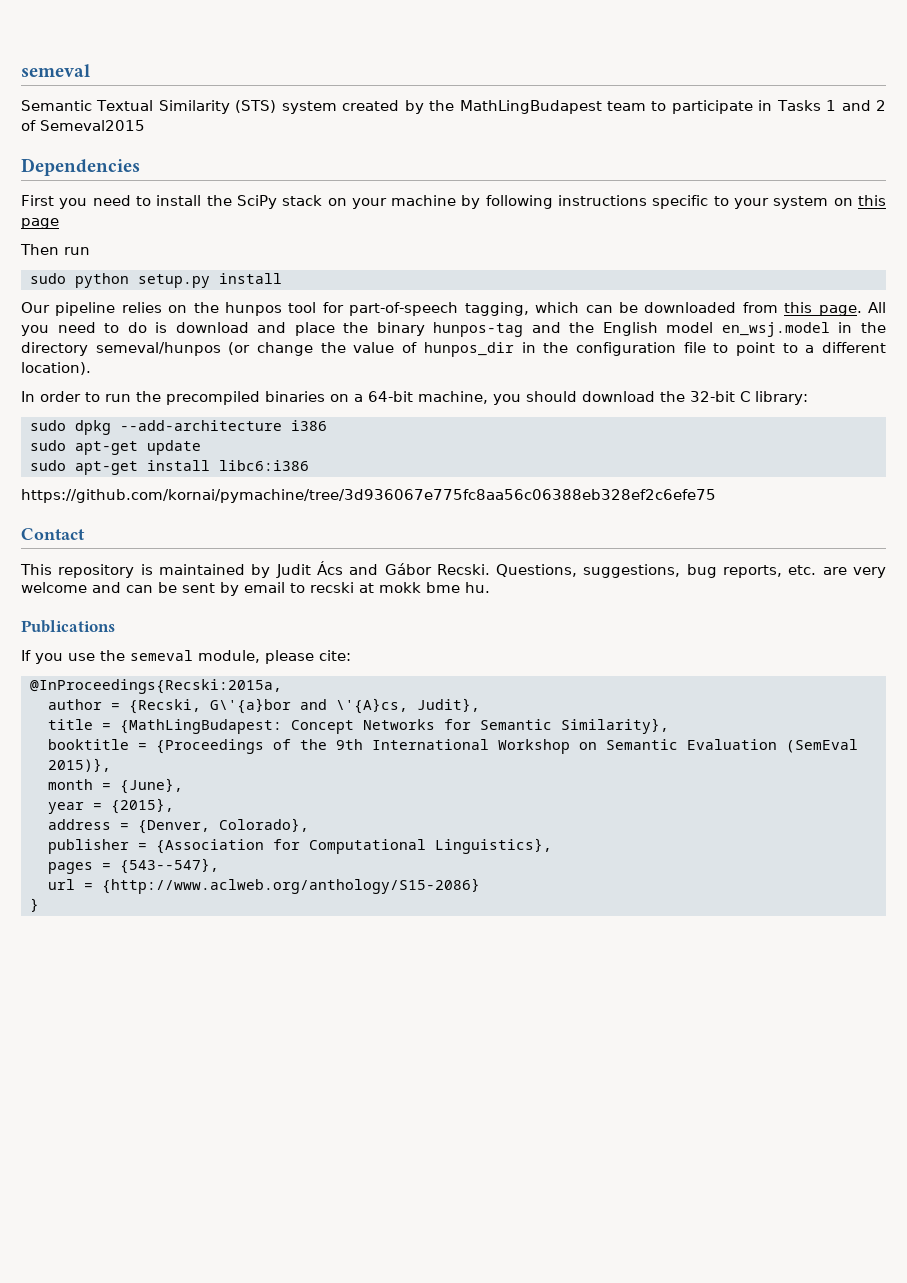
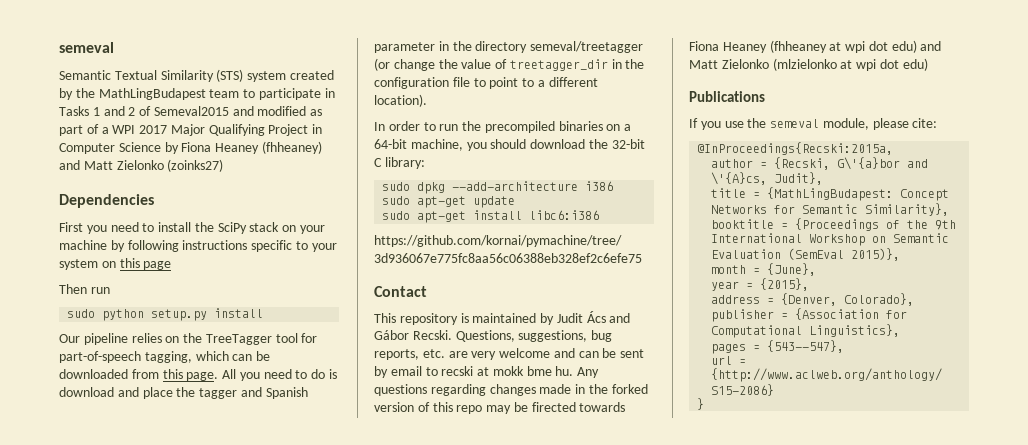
- Semantic Textual Similarity (STS) system created by the MathLingBudapest team to participate in Tasks 1 and 2 of Semeval2015
+ Semantic Textual Similarity (STS) system created by the MathLingBudapest team to participate in Tasks 1 and 2 of Semeval2015 and modified as part of a WPI 2017 Major Qualifying Project in Computer Science by Fiona Heaney (fhheaney) and Matt Zielonko (zoinks27)
- Our pipeline relies on the hunpos tool for part-of-speech tagging, which can be downloaded from this page.
+ Our pipeline relies on the TreeTagger tool for part-of-speech tagging, which can be downloaded from this page.
- All you need to do is download and place the binary hunpos-tag and the English model en_wsj.model in the directory semeval/hunpos (or change the value of hunpos_dir in the configuration file to point to a different location).
+ All you need to do is download and place the tagger and Spanish parameter in the directory semeval/treetagger (or change the value of treetagger_dir in the configuration file to point to a different location).
+ Any questions regarding changes made in the forked version of this repo may be firected towards Fiona Heaney (fhheaney at wpi dot edu) and Matt Zielonko (mlzielonko at wpi dot edu)

